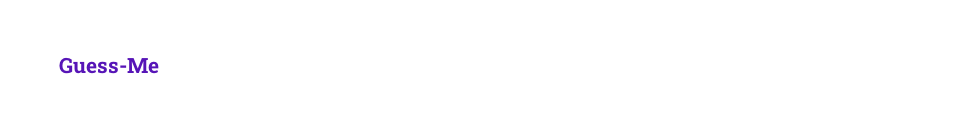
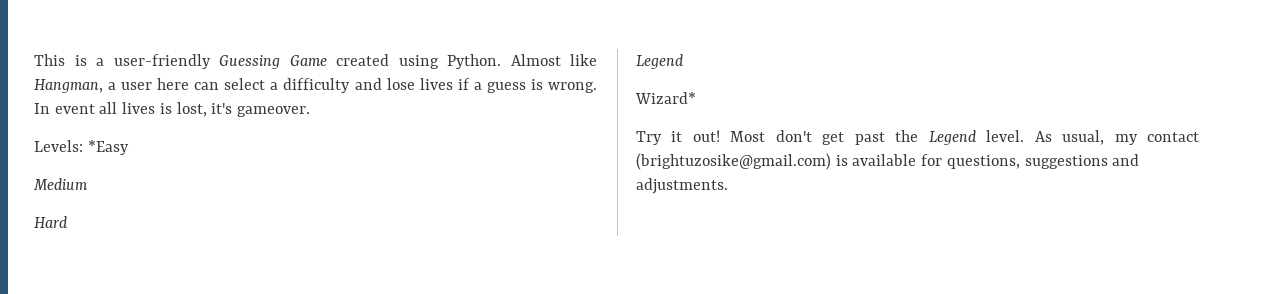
- Guess-Me
+ This is a user-friendly Guessing Game created using Python. Almost like Hangman, a user here can select a difficulty and lose lives if a guess is wrong. In event all lives is lost, it's gameover.
+ Levels: *Easy
+ Medium
+ Hard
+ Legend
+ Wizard*
+ Try it out! Most don't get past the Legend level. As usual, my contact (brightuzosike@gmail.com) is available for questions, suggestions and adjustments.

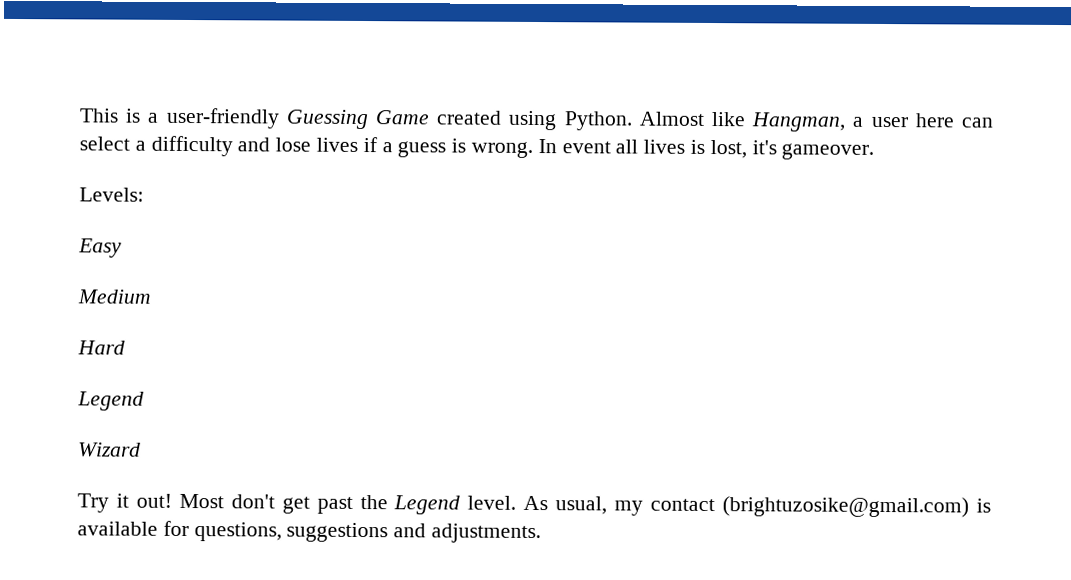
- Levels: *Easy
+ Levels:
+ Easy
- Wizard*
+ Wizard

